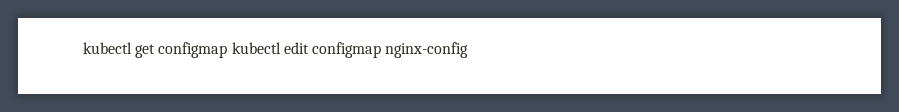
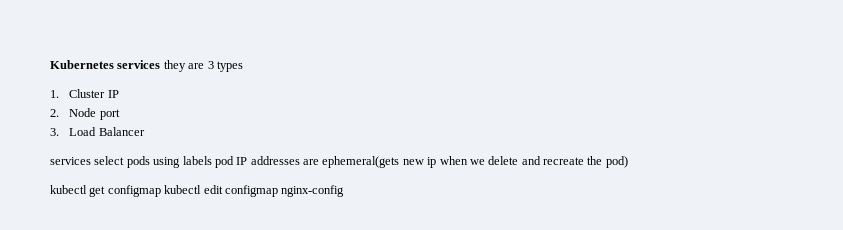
+ Kubernetes services they are 3 types
+ 1. Cluster IP
+ 2. Node port
+ 3. Load Balancer
+ services select pods using labels pod IP addresses are ephemeral(gets new ip when we delete and recreate the pod)

